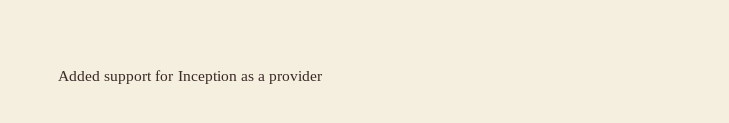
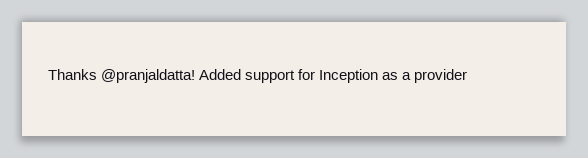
+ Thanks @pranjaldatta!

